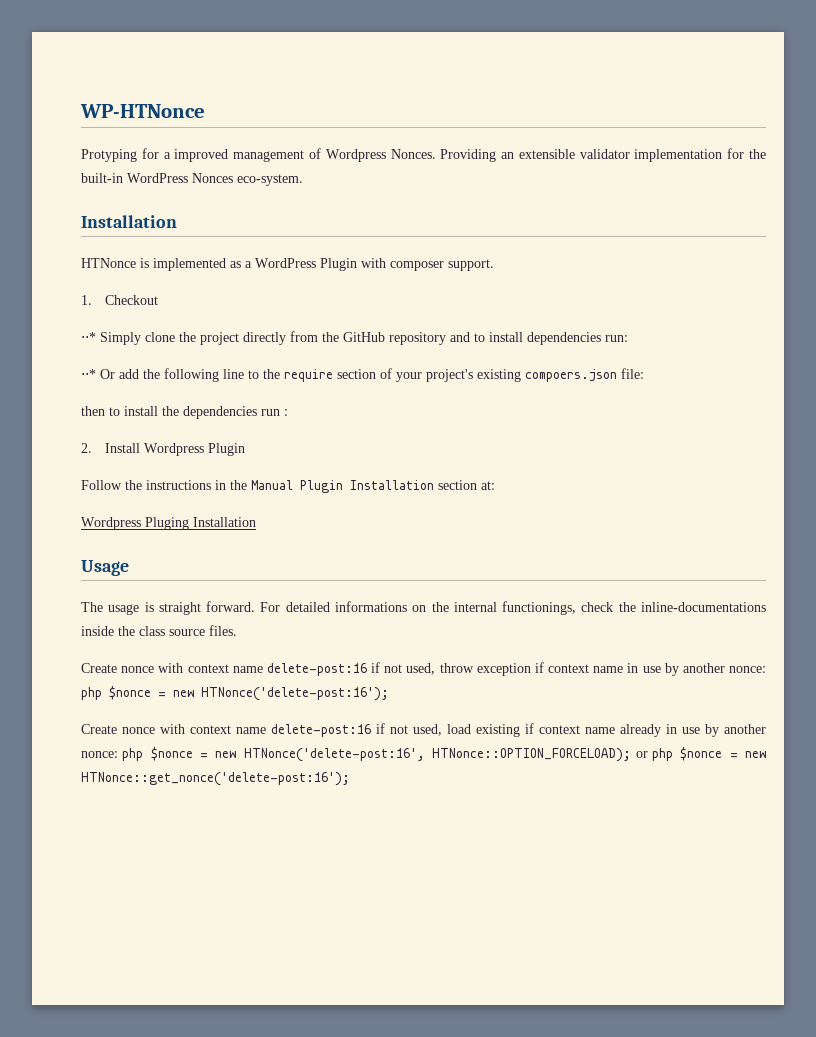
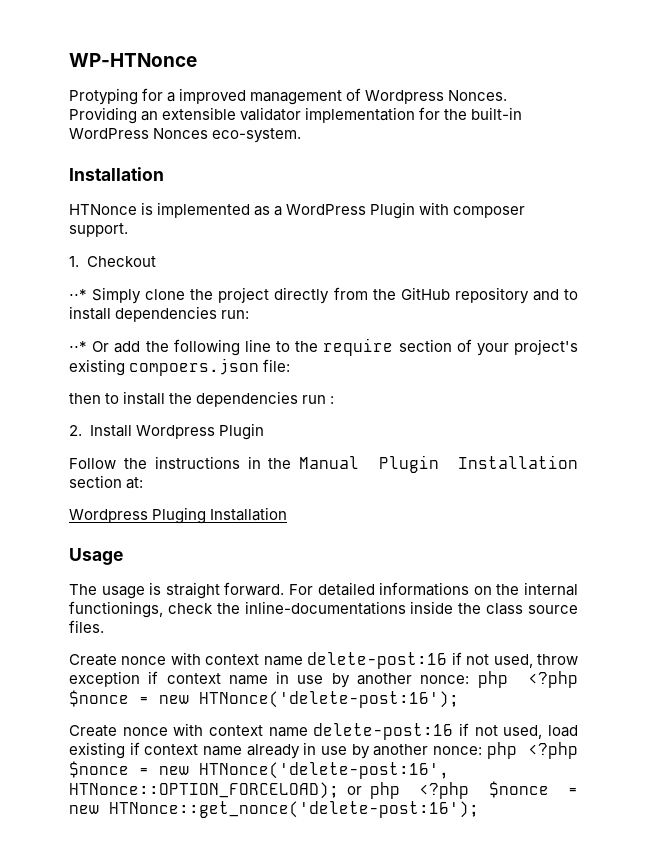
- Create nonce with context name delete-post:16 if not used, throw exception if context name in use by another nonce: php $nonce = new HTNonce('delete-post:16');
+ Create nonce with context name delete-post:16 if not used, throw exception if context name in use by another nonce: php <?php $nonce = new HTNonce('delete-post:16');
- Create nonce with context name delete-post:16 if not used, load existing if context name already in use by another nonce: php $nonce = new HTNonce('delete-post:16', HTNonce::OPTION_FORCELOAD); or php $nonce = new HTNonce::get_nonce('delete-post:16');
+ Create nonce with context name delete-post:16 if not used, load existing if context name already in use by another nonce: php <?php $nonce = new HTNonce('delete-post:16', HTNonce::OPTION_FORCELOAD); or php <?php $nonce = new HTNonce::get_nonce('delete-post:16');

